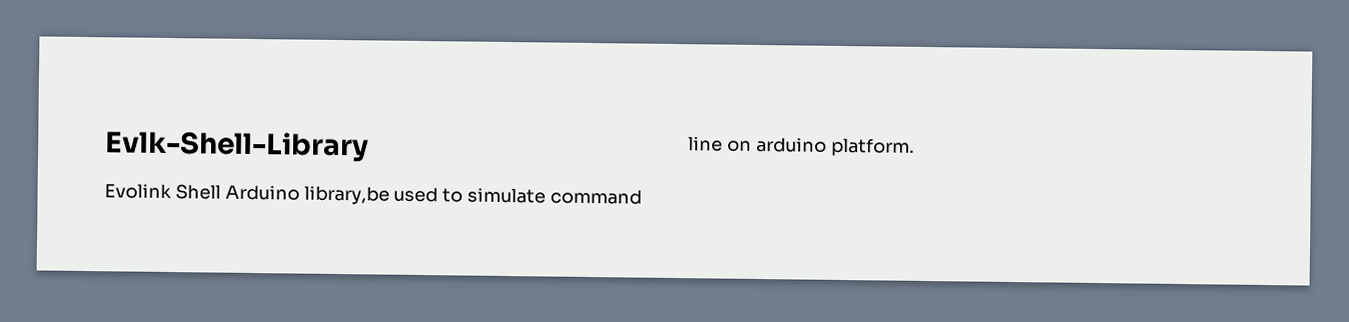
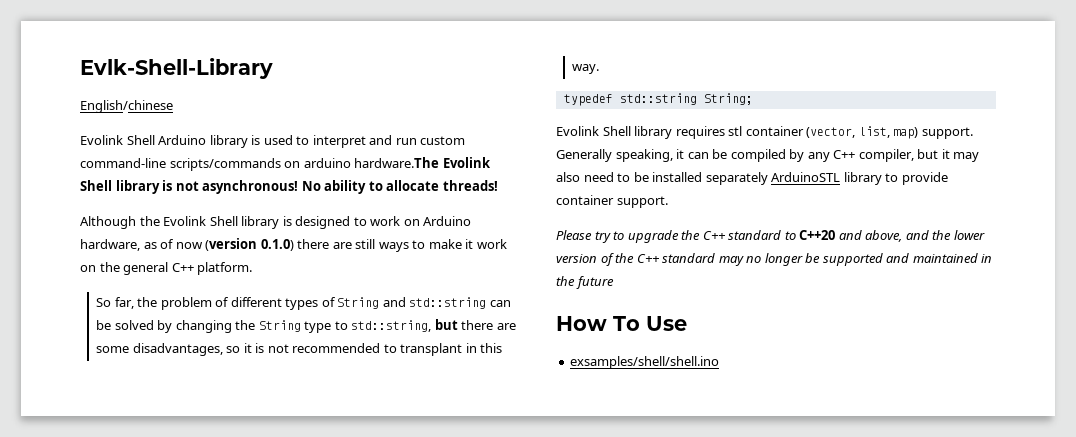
+ English/chinese
- Evolink Shell Arduino library,be used to simulate command line on arduino platform.
+ Evolink Shell Arduino library is used to interpret and run custom command-line scripts/commands on arduino hardware.The Evolink Shell library is not asynchronous! No ability to allocate threads!
+ Although the Evolink Shell library is designed to work on Arduino hardware, as of now (version 0.1.0) there are still ways to make it work on the general C++ platform.
+ So far, the problem of different types of String and std::string can be solved by changing the String type to std::string, but there are some disadvantages, so it is not recommended to transplant in this way.
+ typedef std::string String;
+ Evolink Shell library requires stl container (vector, list, map) support. Generally speaking, it can be compiled by any C++ compiler, but it may also need to be installed separately ArduinoSTL library to provide container support.
+ Please try to upgrade the C++ standard to C++20 and above, and the lower version of the C++ standard may no longer be supported and maintained in the future
+ How To Use
+ exsamples/shell/shell.ino

